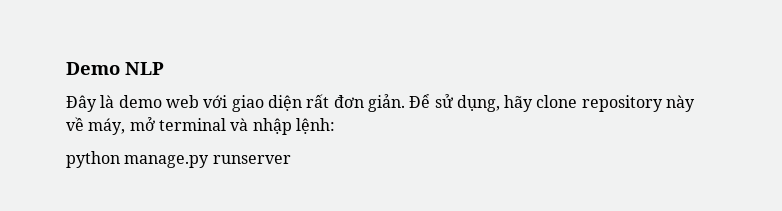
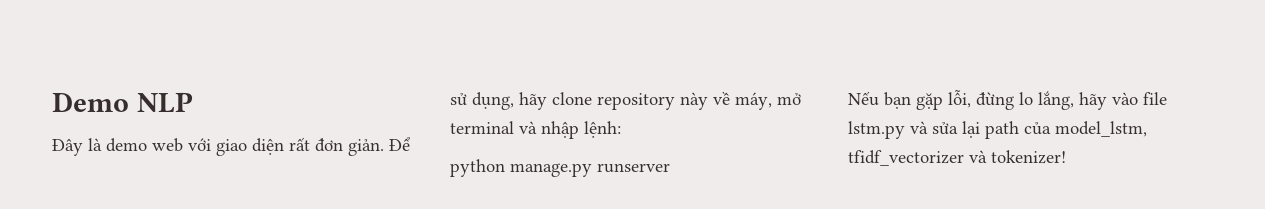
+ Nếu bạn gặp lỗi, đừng lo lắng, hãy vào file lstm.py và sửa lại path của model_lstm, tfidf_vectorizer và tokenizer!

